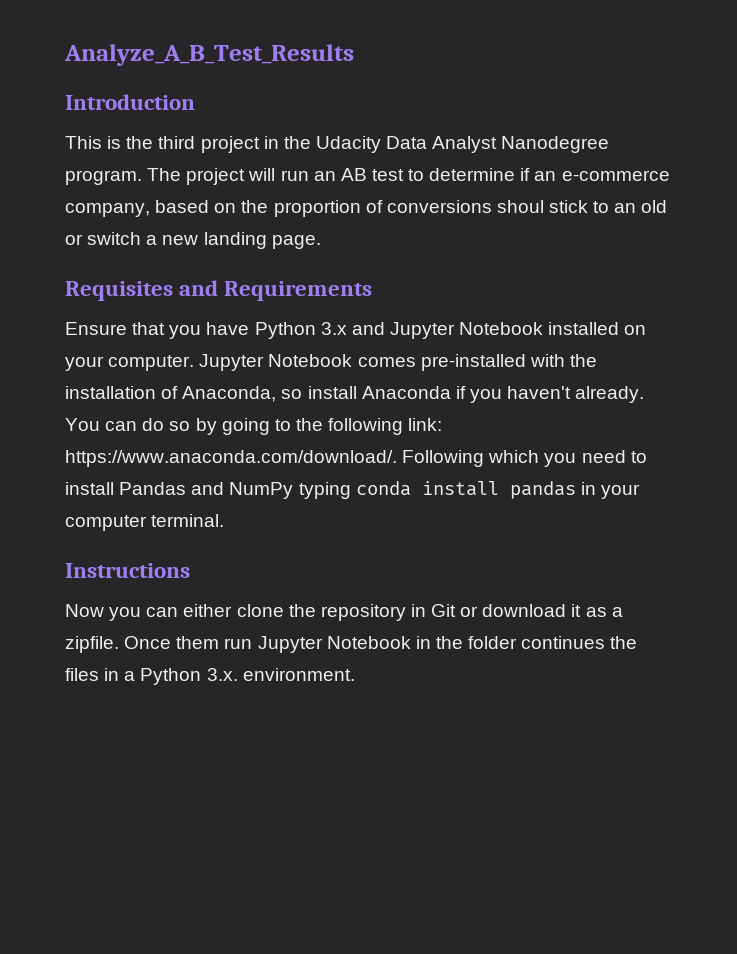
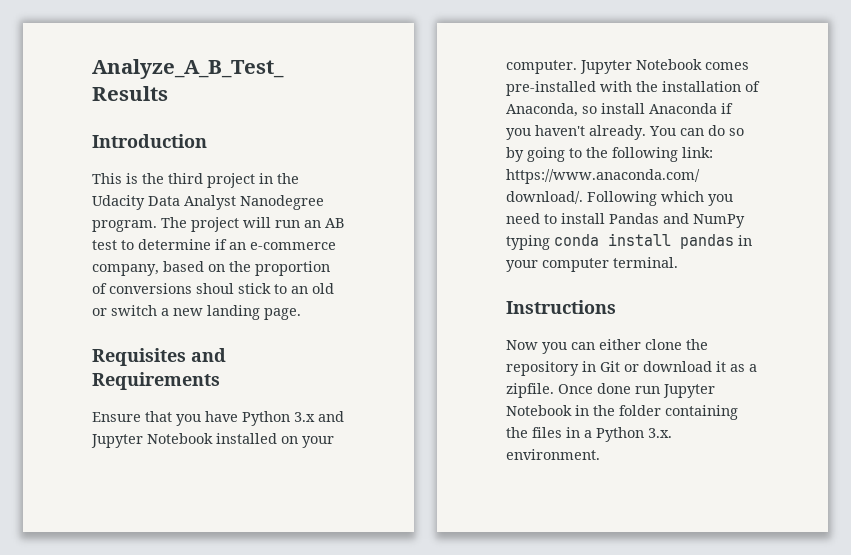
- Once them run Jupyter Notebook in the folder continues the files in a Python 3.x. environment.
+ Once done run Jupyter Notebook in the folder containing the files in a Python 3.x. environment.

